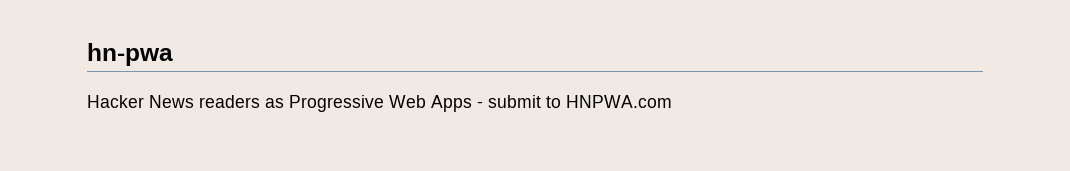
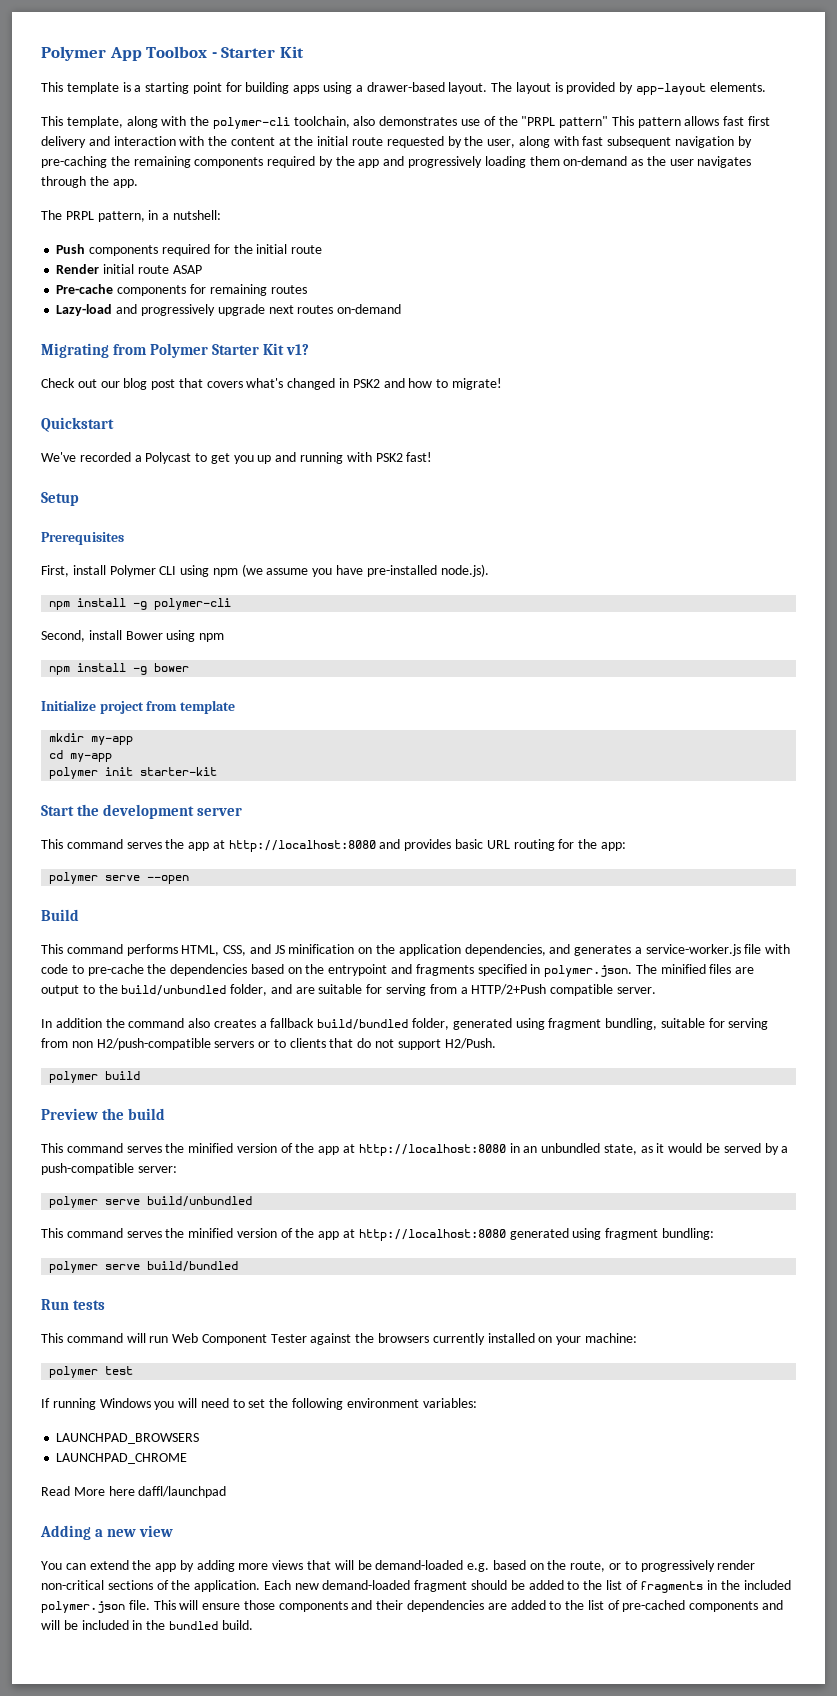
- hn-pwa
- Hacker News readers as Progressive Web Apps - submit to HNPWA.com
+ Polymer App Toolbox - Starter Kit
+ This template is a starting point for building apps using a drawer-based layout. The layout is provided by app-layout elements.
+ This template, along with the polymer-cli toolchain, also demonstrates use of the "PRPL pattern" This pattern allows fast first delivery and interaction with the content at the initial route requested by the user, along with fast subsequent navigation by pre-caching the remaining components required by the app and progressively loading them on-demand as the user navigates through the app.
+ The PRPL pattern, in a nutshell:
+ Push components required for the initial route
+ Render initial route ASAP
+ Pre-cache components for remaining routes
+ Lazy-load and progressively upgrade next routes on-demand
+ Migrating from Polymer Starter Kit v1?
+ Check out our blog post that covers what's changed in PSK2 and how to migrate!
+ Quickstart
+ We've recorded a Polycast to get you up and running with PSK2 fast!
+ Setup
+ Prerequisites
+ First, install Polymer CLI using npm (we assume you have pre-installed node.js).
+ npm install -g polymer-cli
+ Second, install Bower using npm
+ npm install -g bower
+ Initialize project from template
+ mkdir my-app
+ cd my-app
+ polymer init starter-kit
+ Start the development server
+ This command serves the app at http://localhost:8080 and provides basic URL routing for the app:
+ polymer serve --open
+ Build
+ This command performs HTML, CSS, and JS minification on the application dependencies, and generates a service-worker.js file with code to pre-cache the dependencies based on the entrypoint and fragments specified in polymer.json. The minified files are output to the build/unbundled folder, and are suitable for serving from a HTTP/2+Push compatible server.
+ In addition the command also creates a fallback build/bundled folder, generated using fragment bundling, suitable for serving from non H2/push-compatible servers or to clients that do not support H2/Push.
+ polymer build
+ Preview the build
+ This command serves the minified version of the app at http://localhost:8080 in an unbundled state, as it would be served by a push-compatible server:
+ polymer serve build/unbundled
+ This command serves the minified version of the app at http://localhost:8080 generated using fragment bundling:
+ polymer serve build/bundled
+ Run tests
+ This command will run Web Component Tester against the browsers currently installed on your machine:
+ polymer test
+ If running Windows you will need to set the following environment variables:
+ LAUNCHPAD_BROWSERS
+ LAUNCHPAD_CHROME
+ Read More here daffl/launchpad
+ Adding a new view
+ You can extend the app by adding more views that will be demand-loaded e.g. based on the route, or to progressively render non-critical sections of the application. Each new demand-loaded fragment should be added to the list of fragments in the included polymer.json file. This will ensure those components and their dependencies are added to the list of pre-cached components and will be included in the bundled build.

